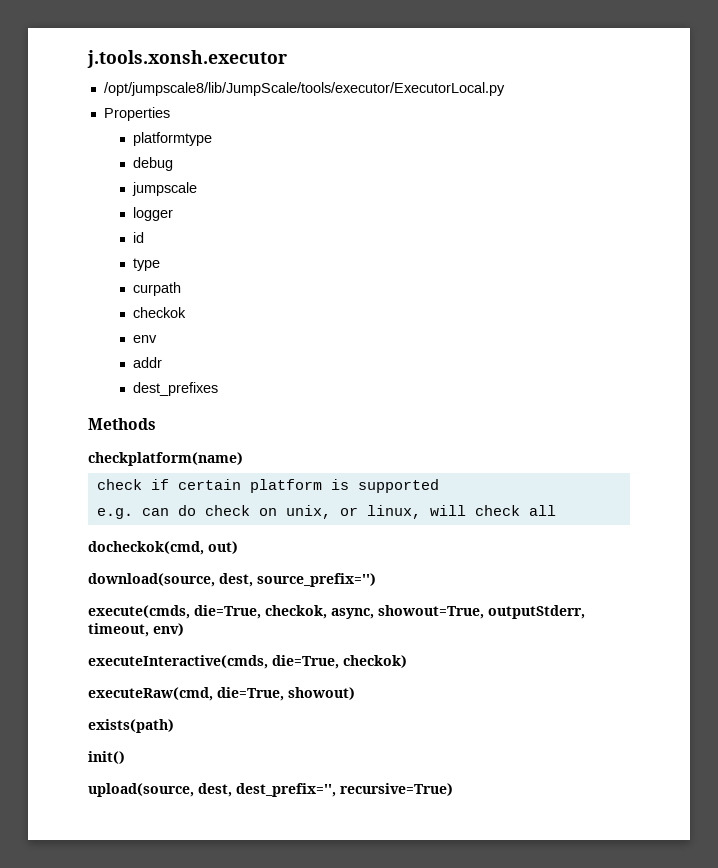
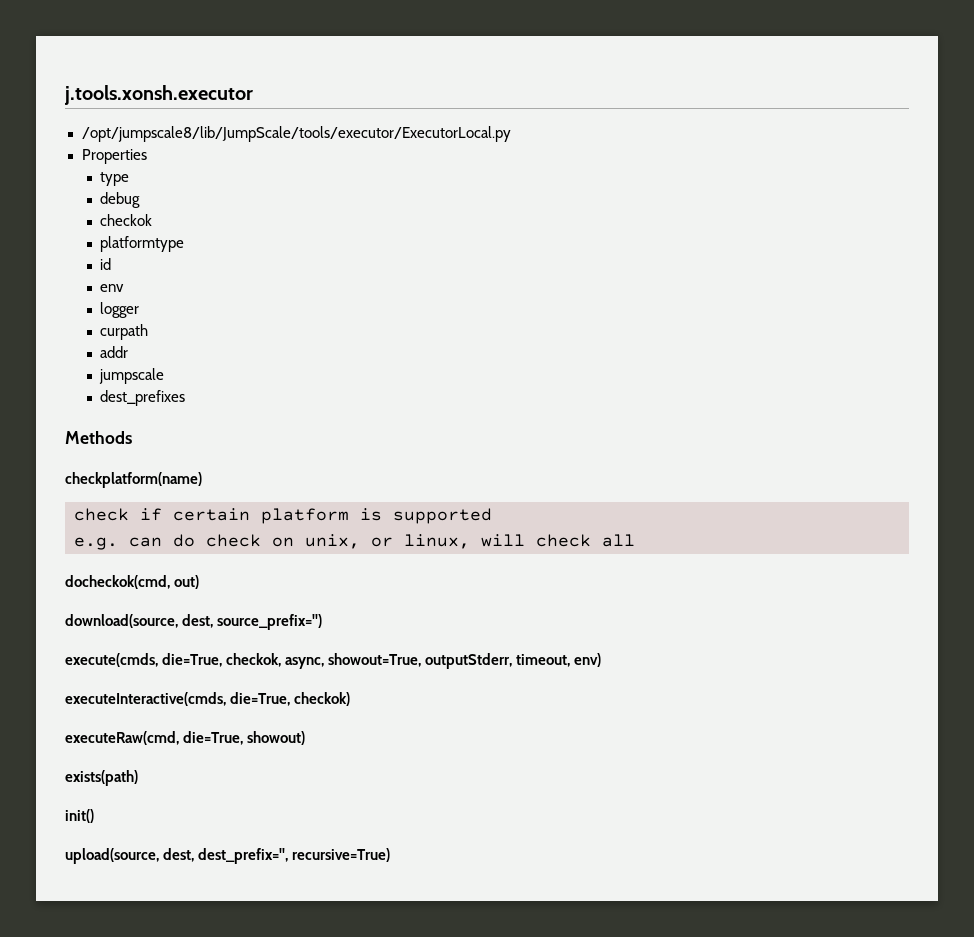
- platformtype
+ type
- jumpscale
+ checkok
+ platformtype
+ id
+ env
- id
- type
- checkok
- env
  addr
+ jumpscale

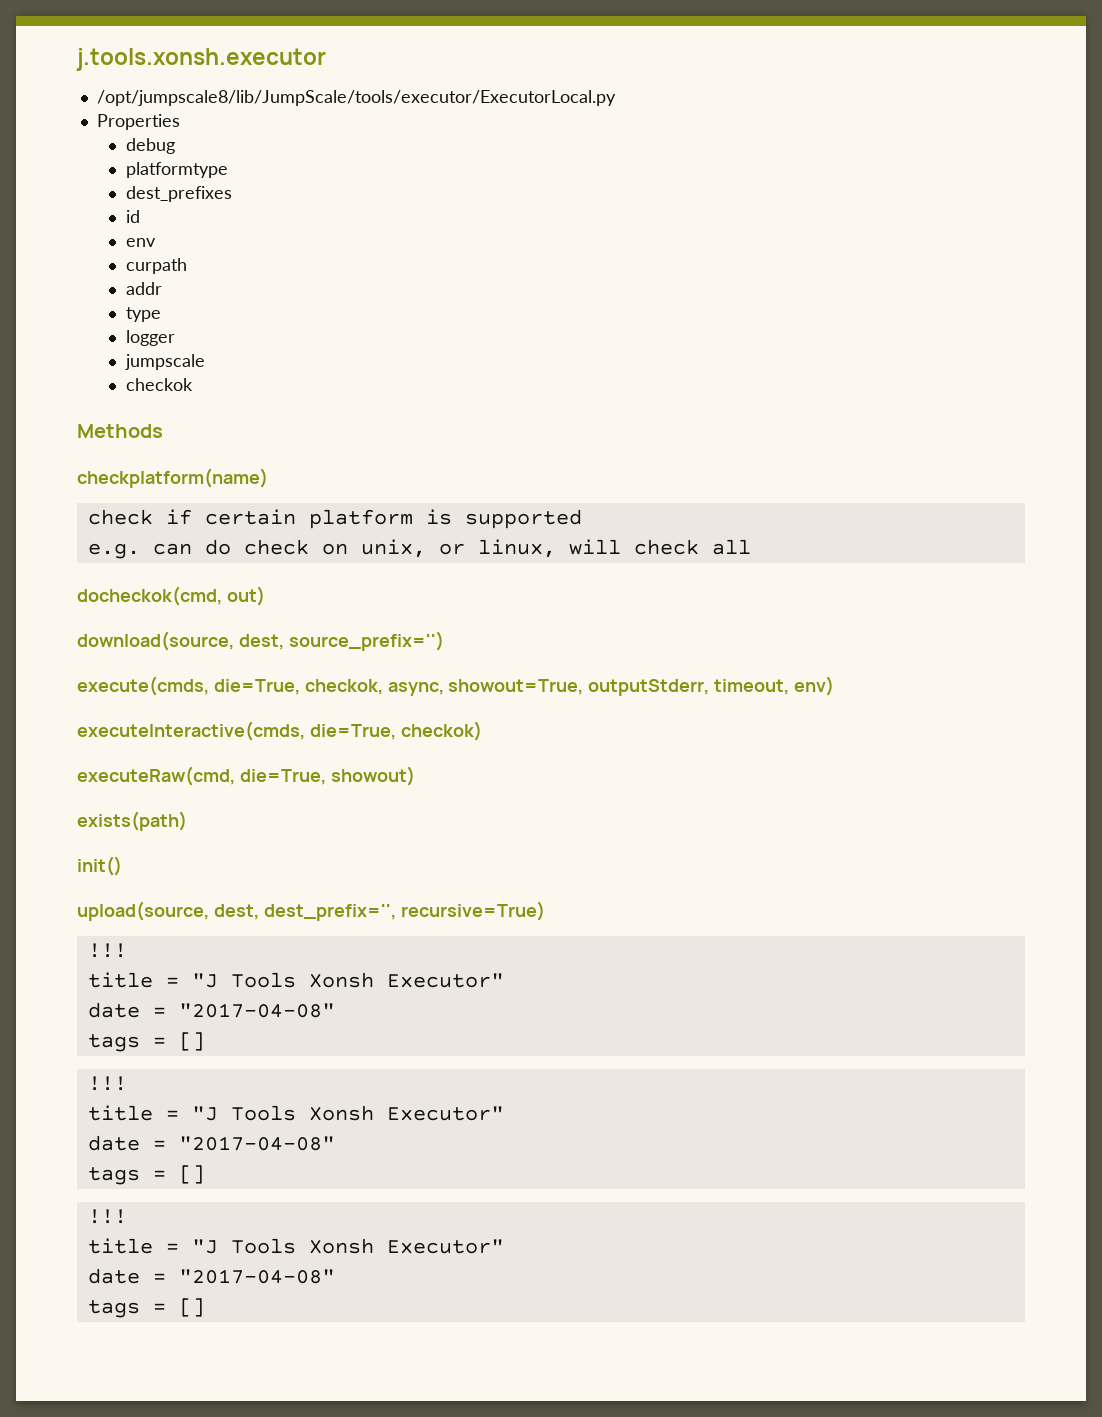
- type
- checkok
  platformtype
+ dest_prefixes
- logger
+ type
+ logger
- dest_prefixes
+ checkok
  upload(source, dest, dest_prefix='', recursive=True)
+ !!!
+ title = "J Tools Xonsh Executor"
+ date = "2017-04-08"
+ tags = []
+ !!!
+ title = "J Tools Xonsh Executor"
+ date = "2017-04-08"
+ tags = []
+ !!!
+ title = "J Tools Xonsh Executor"
+ date = "2017-04-08"
+ tags = []

